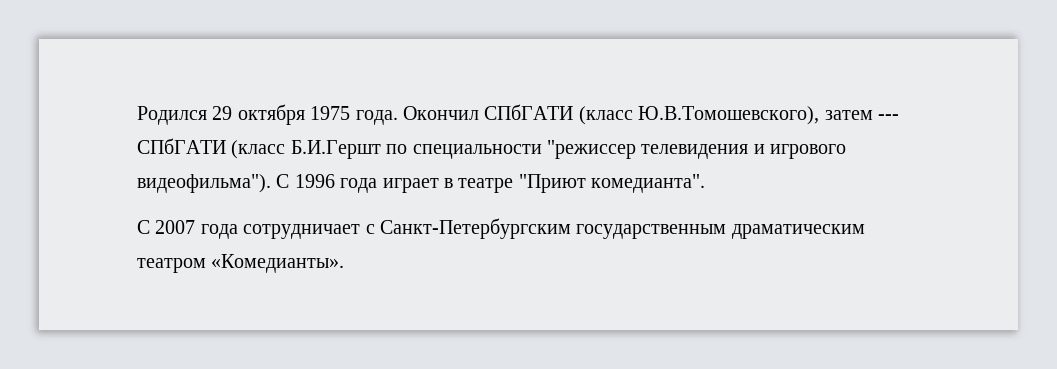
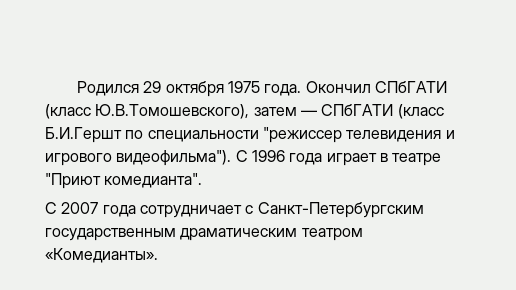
- Окончил СПбГАТИ (класс Ю.В.Томошевского), затем --- СПбГАТИ (класс Б.И.Гершт по специальности "режиссер телевидения и игрового видеофильма").
+ Окончил СПбГАТИ (класс Ю.В.Томошевского), затем — СПбГАТИ (класс Б.И.Гершт по специальности "режиссер телевидения и игрового видеофильма").

